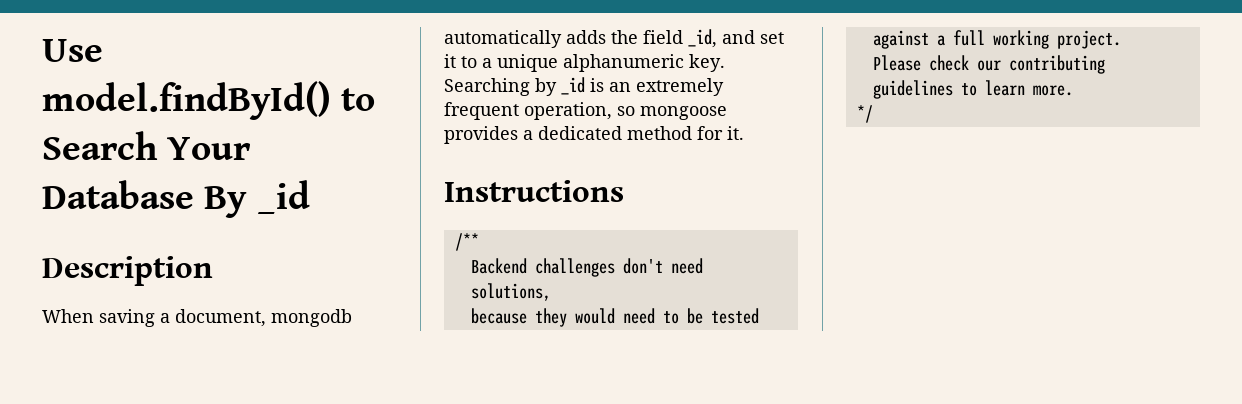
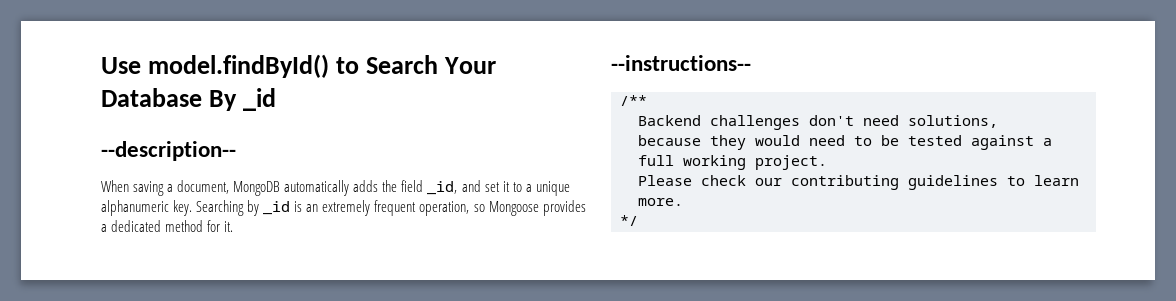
- Description
+ --description--
- When saving a document, mongodb automatically adds the field _id, and set it to a unique alphanumeric key.
+ When saving a document, MongoDB automatically adds the field _id, and set it to a unique alphanumeric key.
- Searching by _id is an extremely frequent operation, so mongoose provides a dedicated method for it.
+ Searching by _id is an extremely frequent operation, so Mongoose provides a dedicated method for it.
- Instructions
+ --instructions--

